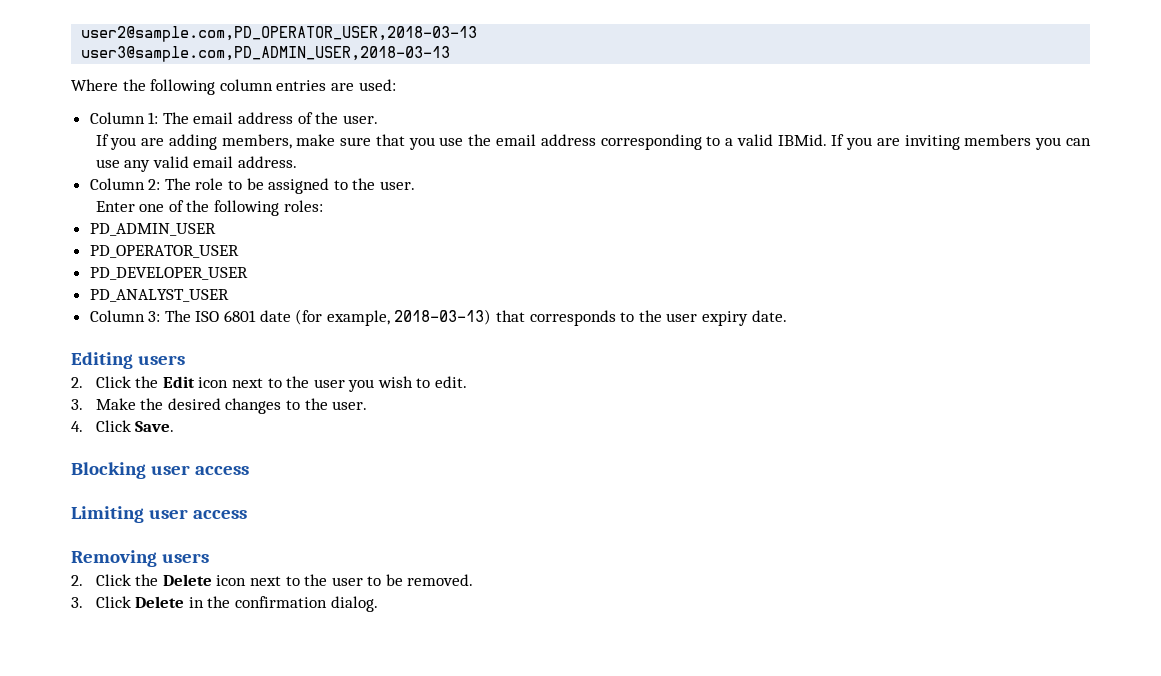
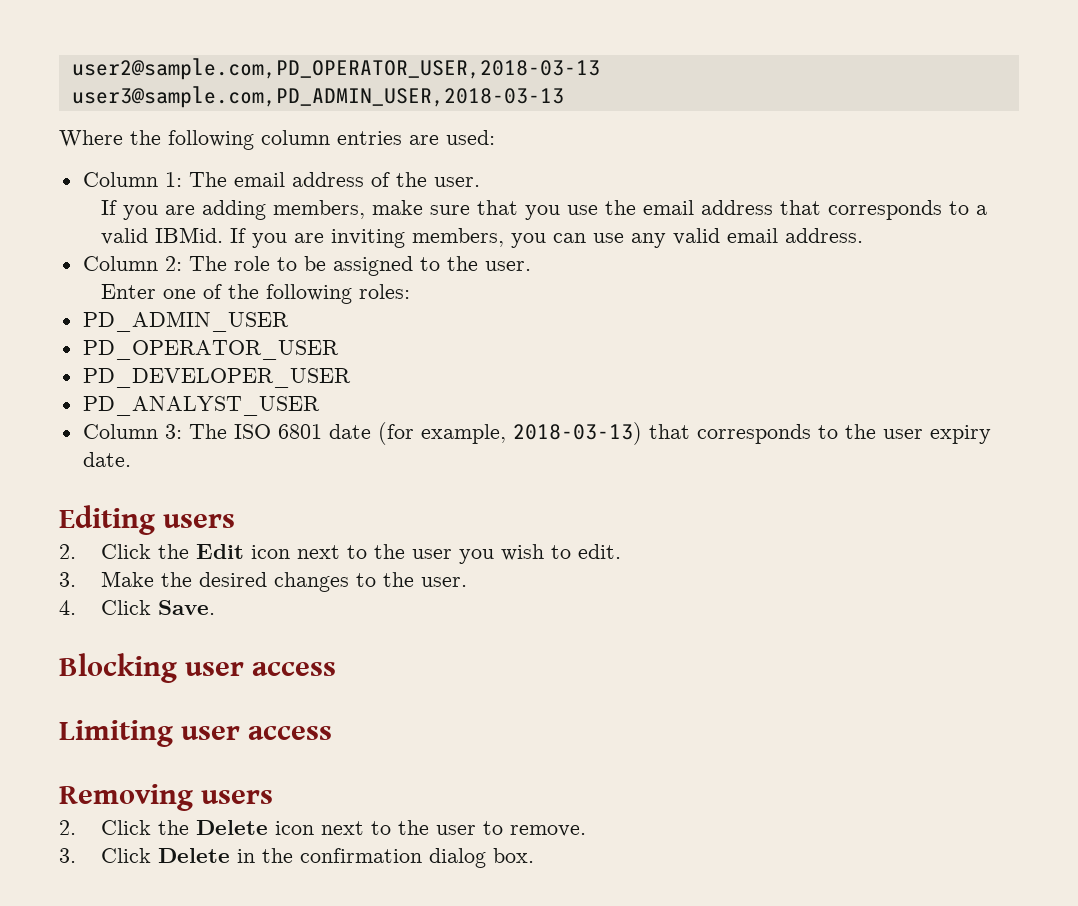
- If you are adding members, make sure that you use the email address corresponding to a valid IBMid.
+ If you are adding members, make sure that you use the email address that corresponds to a valid IBMid.
- If you are inviting members you can use any valid email address.
+ If you are inviting members, you can use any valid email address.
- 2. Click the Delete icon next to the user to be removed.
+ 2. Click the Delete icon next to the user to remove.
- 3. Click Delete in the confirmation dialog.
+ 3. Click Delete in the confirmation dialog box.

